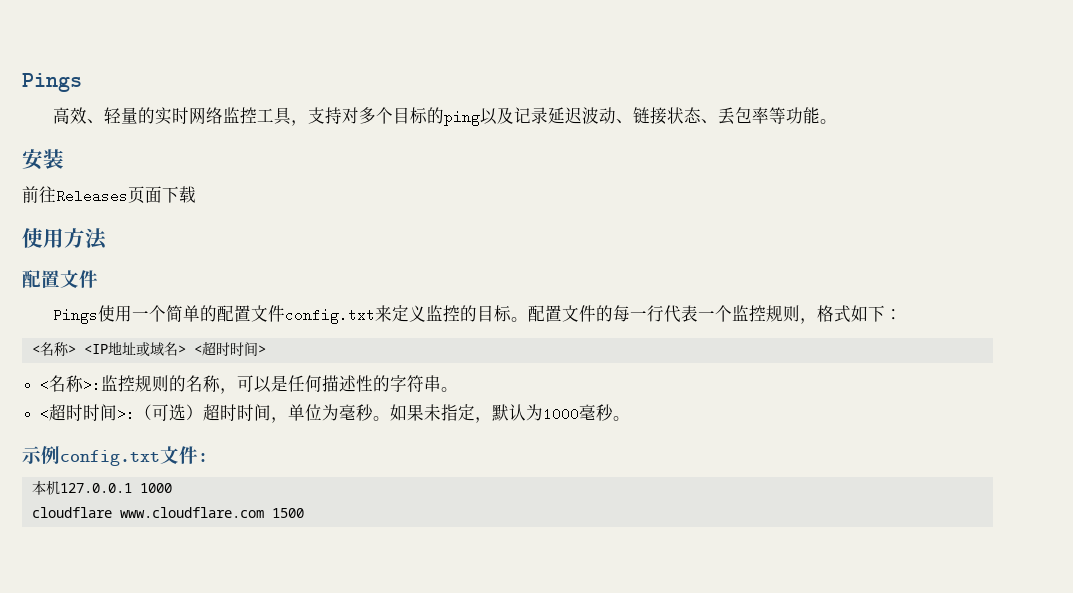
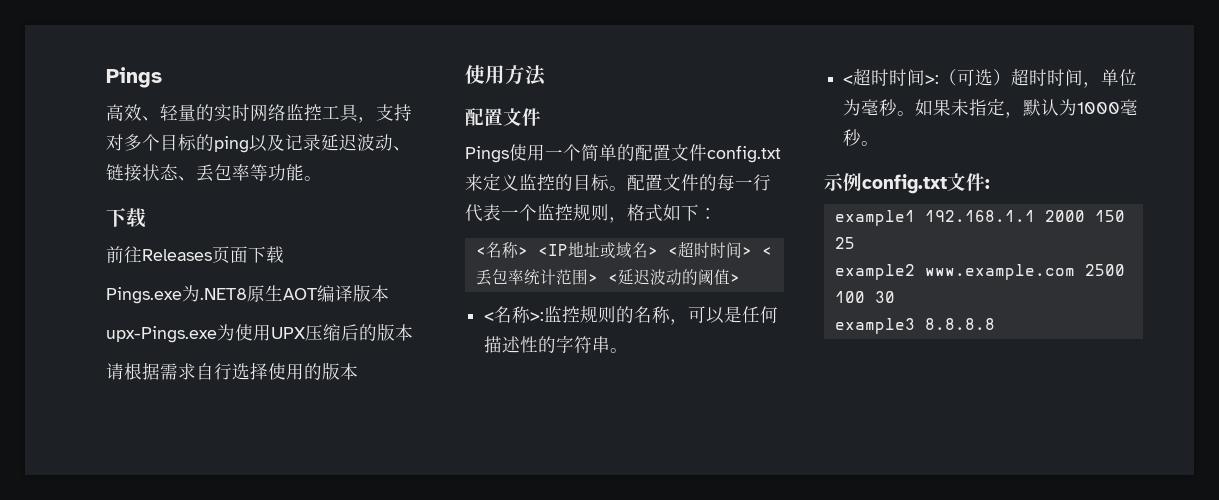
  高效、轻量的实时网络监控工具，支持对多个目标的ping以及记录延迟波动、链接状态、丢包率等功能。
- 安装
+ 下载
+ Pings.exe为.NET8原生AOT编译版本
+ upx-Pings.exe为使用UPX压缩后的版本
+ 请根据需求自行选择使用的版本
- <名称> <IP地址或域名> <超时时间>
+ <名称> <IP地址或域名> <超时时间> <丢包率统计范围> <延迟波动的阈值>
- 本机127.0.0.1 1000
- cloudflare www.cloudflare.com 1500
+ example1 192.168.1.1 2000 150 25
+ example2 www.example.com 2500 100 30
+ example3 8.8.8.8

